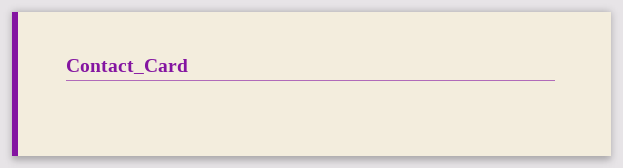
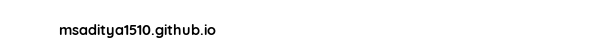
- Contact_Card
+ msaditya1510.github.io

